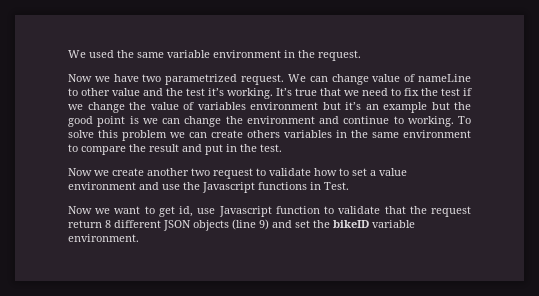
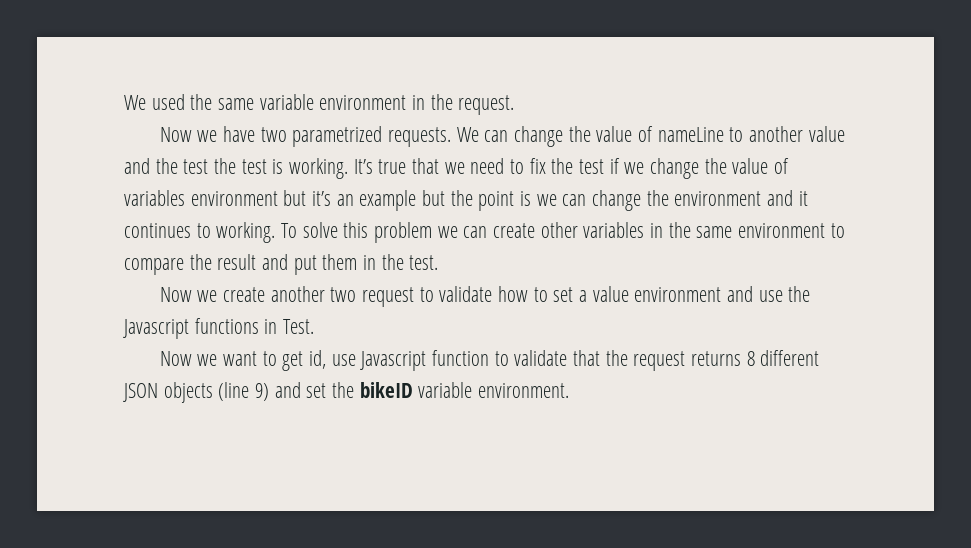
- Now we have two parametrized request.
+ Now we have two parametrized requests.
- We can change value of nameLine to other value and the test it’s working.
+ We can change the value of nameLine to another value and the test the test is working.
- It’s true that we need to fix the test if we change the value of variables environment but it’s an example but the good point is we can change the environment and continue to working.
+ It’s true that we need to fix the test if we change the value of variables environment but it’s an example but the point is we can change the environment and it continues to working.
- To solve this problem we can create others variables in the same environment to compare the result and put in the test.
+ To solve this problem we can create other variables in the same environment to compare the result and put them in the test.
- Now we want to get id, use Javascript function to validate that the request return 8 different JSON objects (line 9) and set the bikeID variable environment.
+ Now we want to get id, use Javascript function to validate that the request returns 8 different JSON objects (line 9) and set the bikeID variable environment.

